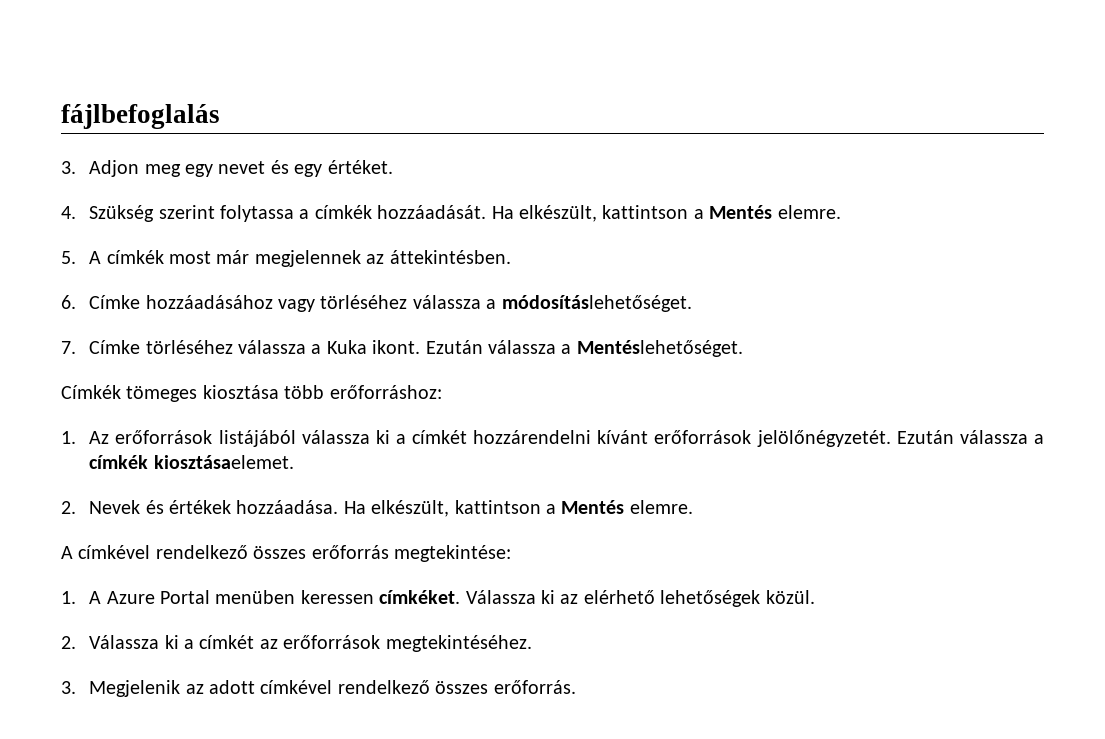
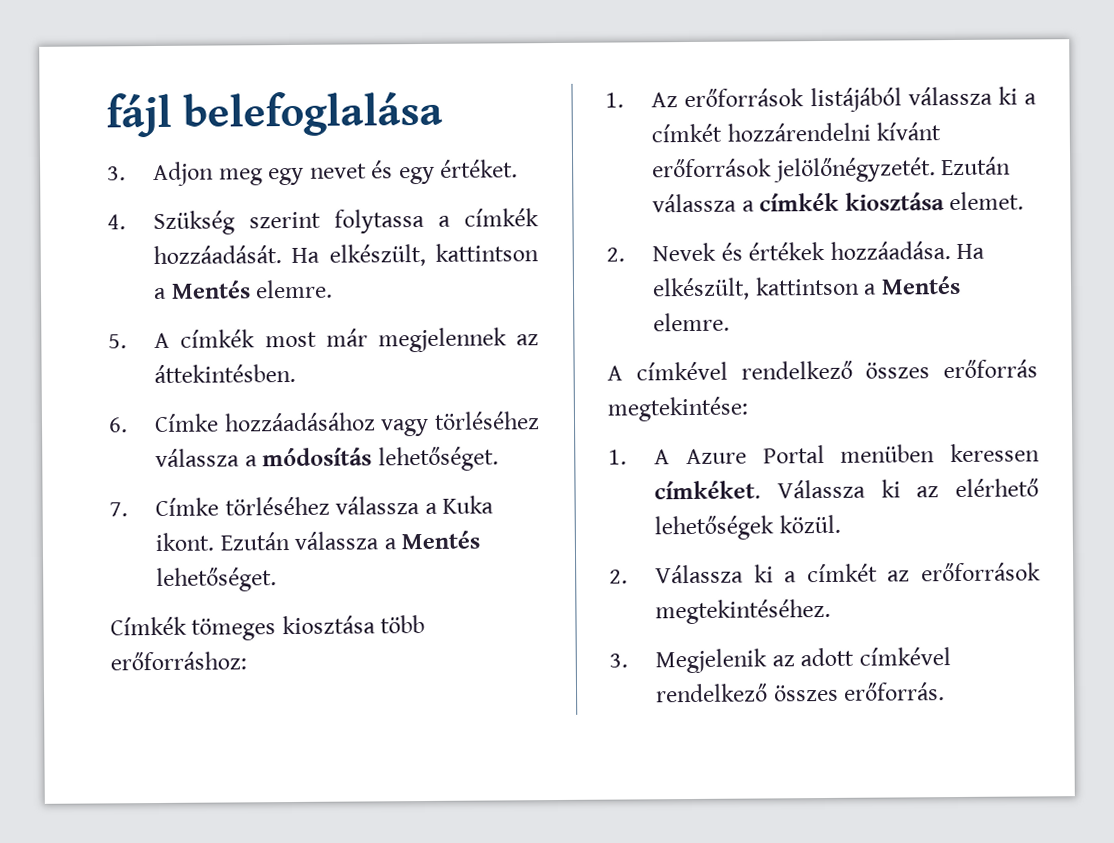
- fájlbefoglalás
+ fájl belefoglalása
- 6. Címke hozzáadásához vagy törléséhez válassza a módosításlehetőséget.
+ 6. Címke hozzáadásához vagy törléséhez válassza a módosítás lehetőséget.
- Ezután válassza a Mentéslehetőséget.
+ Ezután válassza a Mentés lehetőséget.
- Ezután válassza a címkék kiosztásaelemet.
+ Ezután válassza a címkék kiosztása elemet.

